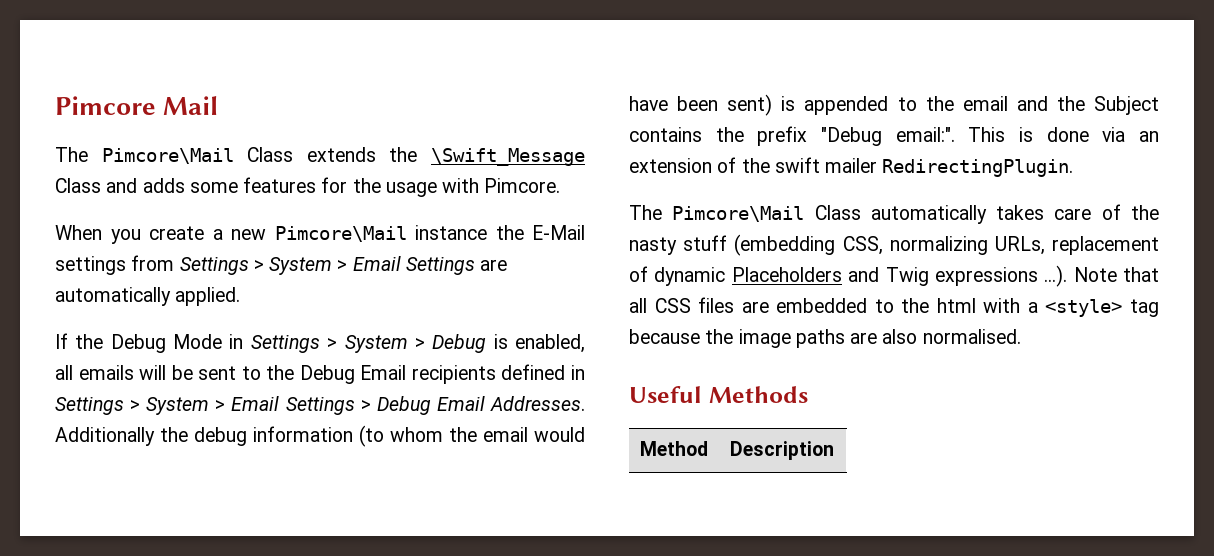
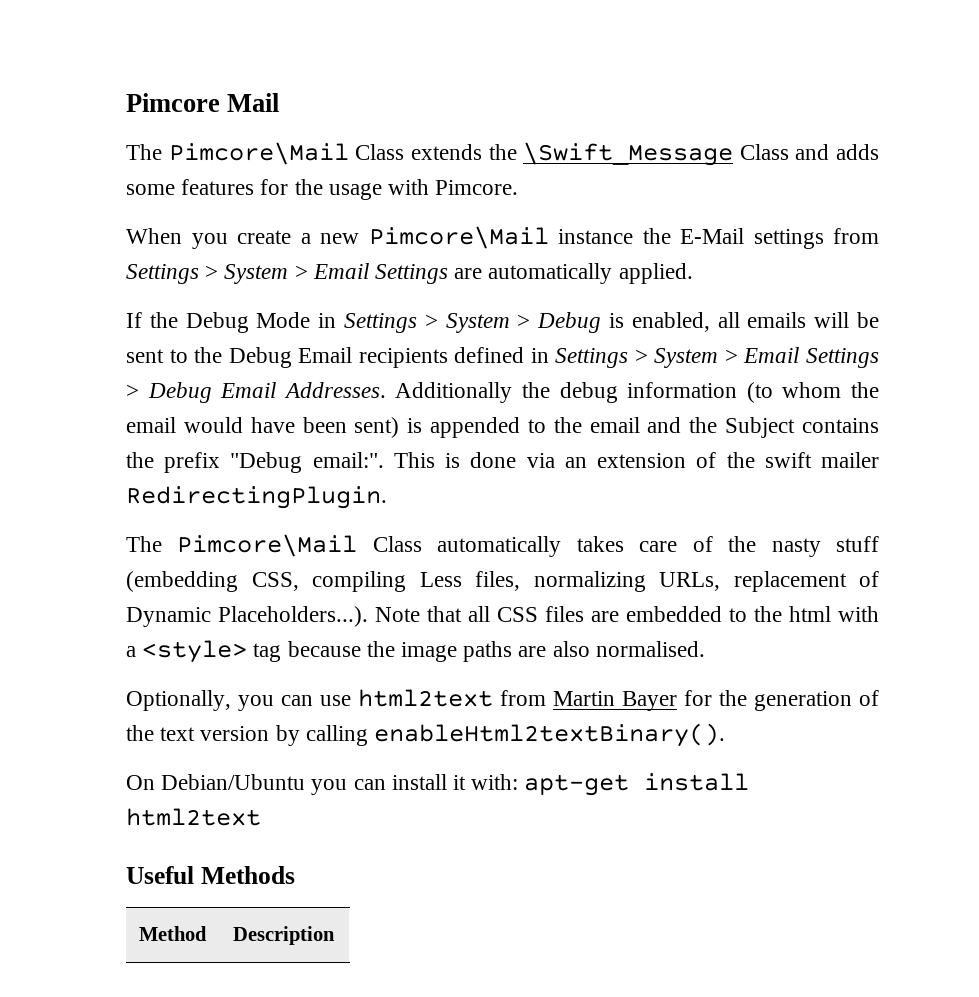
- The Pimcore\Mail Class automatically takes care of the nasty stuff (embedding CSS, normalizing URLs, replacement of dynamic Placeholders and Twig expressions ...). Note that all CSS files are embedded to the html with a <style> tag because the image paths are also normalised.
+ The Pimcore\Mail Class automatically takes care of the nasty stuff (embedding CSS, compiling Less files, normalizing URLs, replacement of Dynamic Placeholders...). Note that all CSS files are embedded to the html with a <style> tag because the image paths are also normalised.
+ Optionally, you can use html2text from Martin Bayer for the generation of the text version by calling enableHtml2textBinary().
+ On Debian/Ubuntu you can install it with: apt-get install html2text

